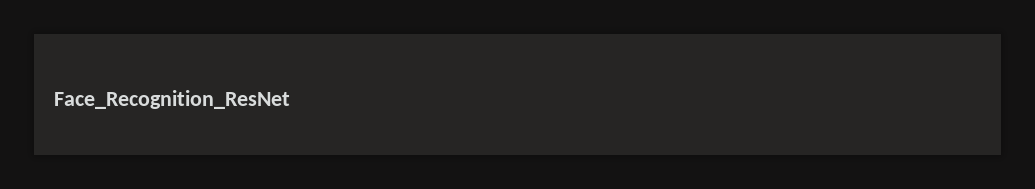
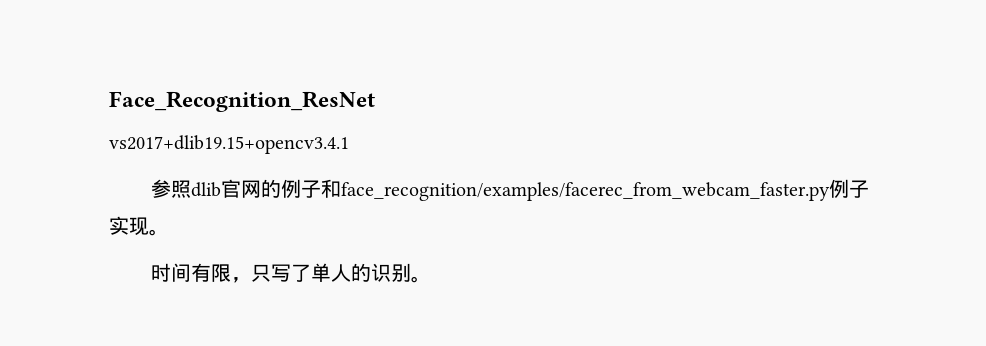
+ vs2017+dlib19.15+opencv3.4.1
+ 参照dlib官网的例子和face_recognition/examples/facerec_from_webcam_faster.py例子实现。
+ 时间有限，只写了单人的识别。

